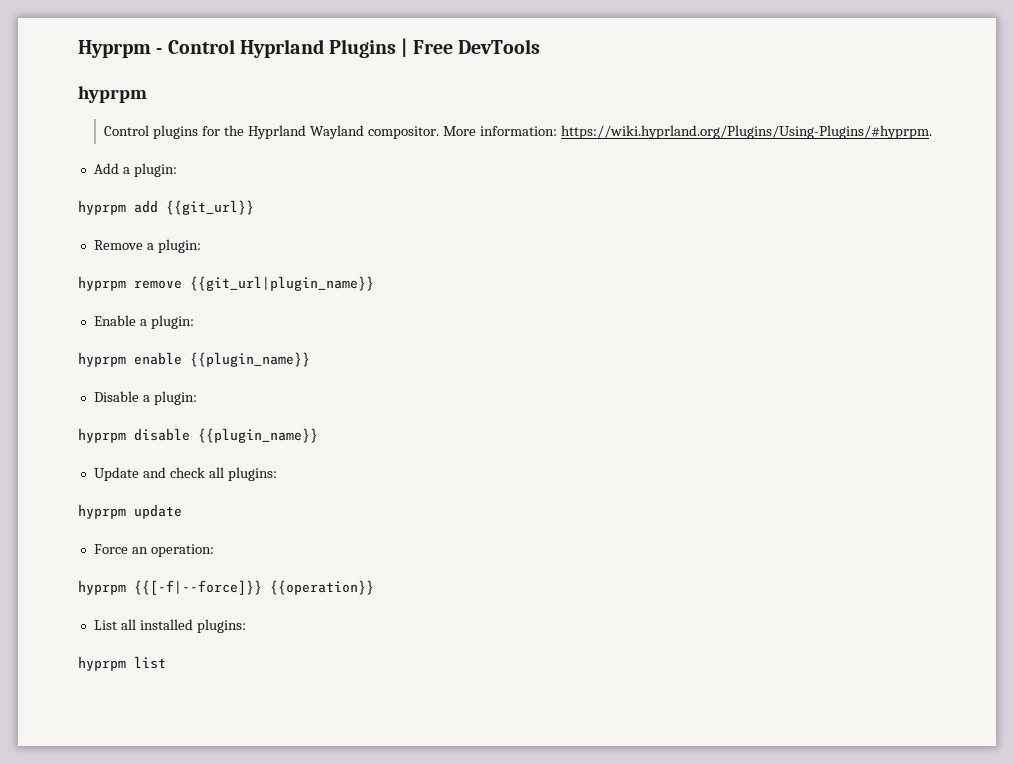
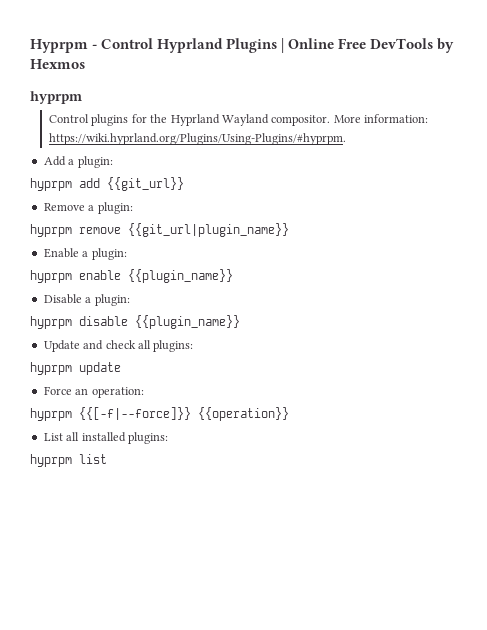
- Hyprpm - Control Hyprland Plugins | Free DevTools
+ Hyprpm - Control Hyprland Plugins | Online Free DevTools by Hexmos

